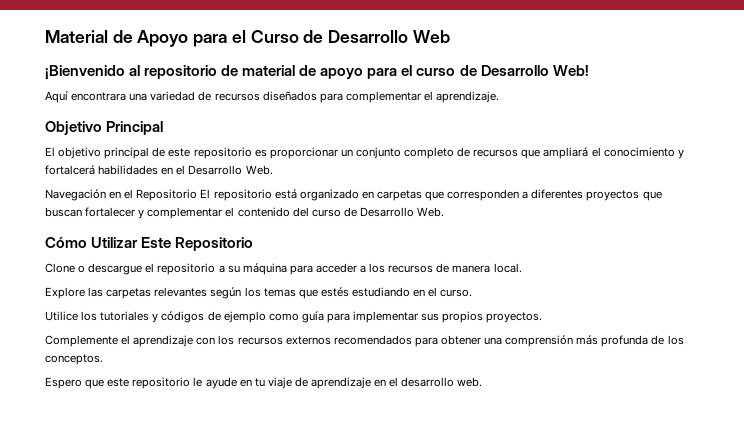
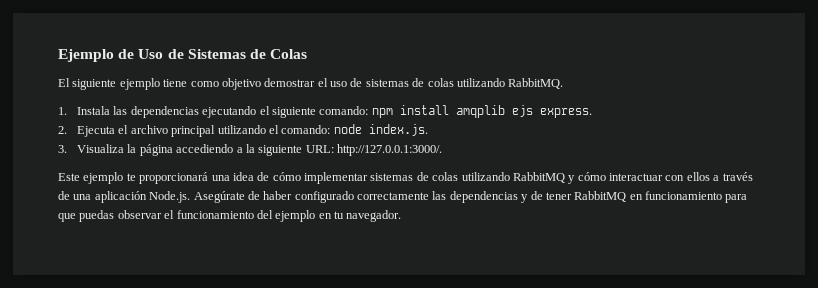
- Material de Apoyo para el Curso de Desarrollo Web
- ¡Bienvenido al repositorio de material de apoyo para el curso de Desarrollo Web!
- Aquí encontrara una variedad de recursos diseñados para complementar el aprendizaje.
- Objetivo Principal
- El objetivo principal de este repositorio es proporcionar un conjunto completo de recursos que ampliará el conocimiento y fortalcerá habilidades en el Desarrollo Web.
- Navegación en el Repositorio El repositorio está organizado en carpetas que corresponden a diferentes proyectos que buscan fortalecer y complementar el contenido del curso de Desarrollo Web.
- Cómo Utilizar Este Repositorio
- Clone o descargue el repositorio a su máquina para acceder a los recursos de manera local.
- Explore las carpetas relevantes según los temas que estés estudiando en el curso.
- Utilice los tutoriales y códigos de ejemplo como guía para implementar sus propios proyectos.
- Complemente el aprendizaje con los recursos externos recomendados para obtener una comprensión más profunda de los conceptos.
- Espero que este repositorio le ayude en tu viaje de aprendizaje en el desarrollo web.
+ Ejemplo de Uso de Sistemas de Colas
+ El siguiente ejemplo tiene como objetivo demostrar el uso de sistemas de colas utilizando RabbitMQ.
+ 1. Instala las dependencias ejecutando el siguiente comando: npm install amqplib ejs express.
+ 2. Ejecuta el archivo principal utilizando el comando: node index.js.
+ 3. Visualiza la página accediendo a la siguiente URL: http://127.0.0.1:3000/.
+ Este ejemplo te proporcionará una idea de cómo implementar sistemas de colas utilizando RabbitMQ y cómo interactuar con ellos a través de una aplicación Node.js. Asegúrate de haber configurado correctamente las dependencias y de tener RabbitMQ en funcionamiento para que puedas observar el funcionamiento del ejemplo en tu navegador.

